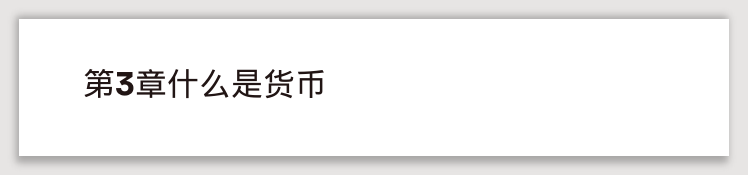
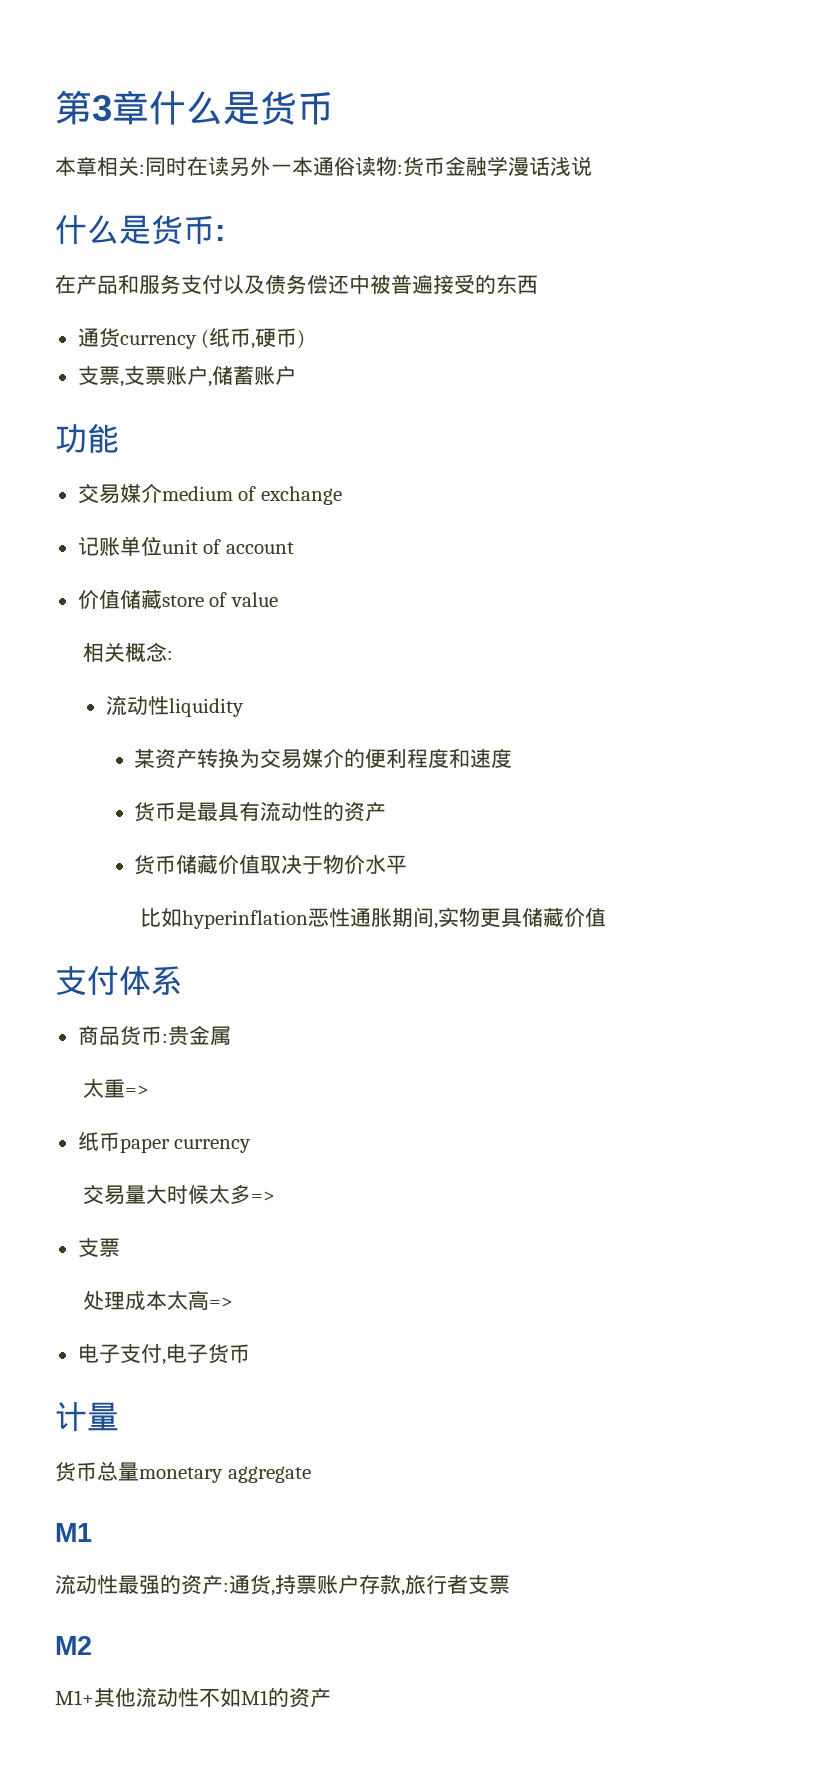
+ 本章相关:同时在读另外一本通俗读物:货币金融学漫话浅说
+ 什么是货币:
+ 在产品和服务支付以及债务偿还中被普遍接受的东西
+ 通货currency (纸币,硬币)
+ 支票,支票账户,储蓄账户
+ 功能
+ 交易媒介medium of exchange
+ 记账单位unit of account
+ 价值储藏store of value
+ 相关概念:
+ 流动性liquidity
+ 某资产转换为交易媒介的便利程度和速度
+ 货币是最具有流动性的资产
+ 货币储藏价值取决于物价水平
+ 比如hyperinflation恶性通胀期间,实物更具储藏价值
+ 支付体系
+ 商品货币:贵金属
+ 太重=>
+ 纸币paper currency
+ 交易量大时候太多=>
+ 支票
+ 处理成本太高=>
+ 电子支付,电子货币
+ 计量
+ 货币总量monetary aggregate
+ M1
+ 流动性最强的资产:通货,持票账户存款,旅行者支票
+ M2
+ M1+其他流动性不如M1的资产

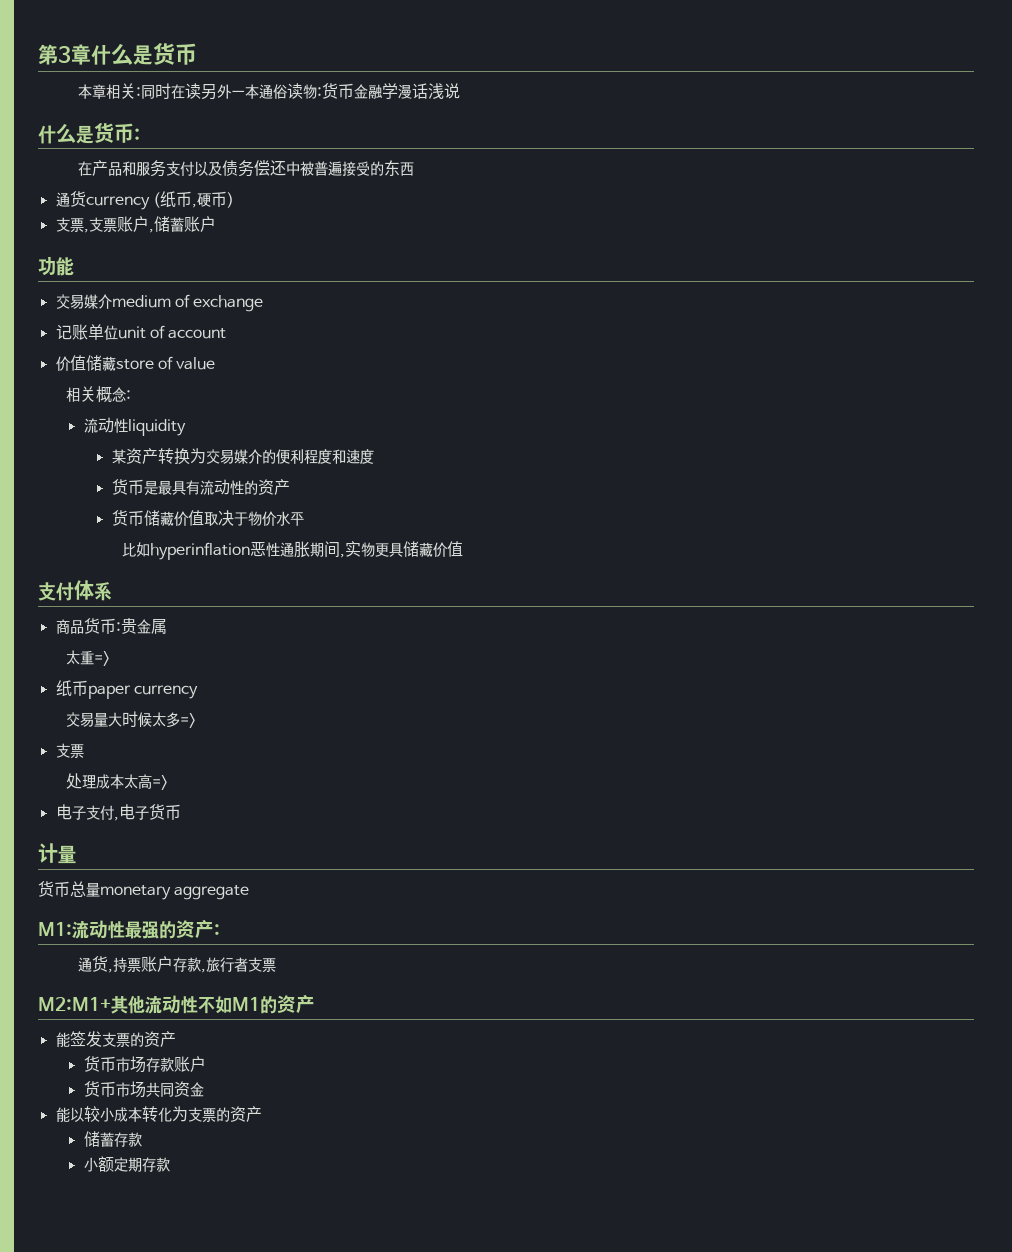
  货币总量monetary aggregate
- M1
- 流动性最强的资产:通货,持票账户存款,旅行者支票
+ M1:流动性最强的资产:
+ 通货,持票账户存款,旅行者支票
- M2
- M1+其他流动性不如M1的资产
+ M2:M1+其他流动性不如M1的资产
+ 能签发支票的资产
+ 货币市场存款账户
+ 货币市场共同资金
+ 能以较小成本转化为支票的资产
+ 储蓄存款
+ 小额定期存款

